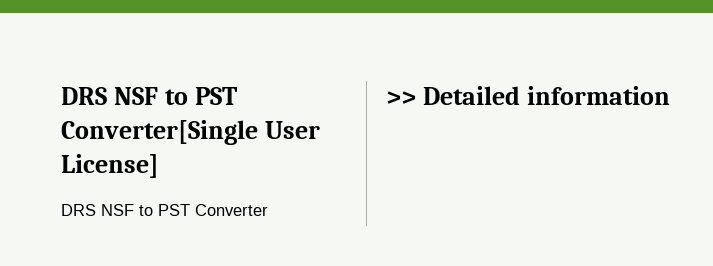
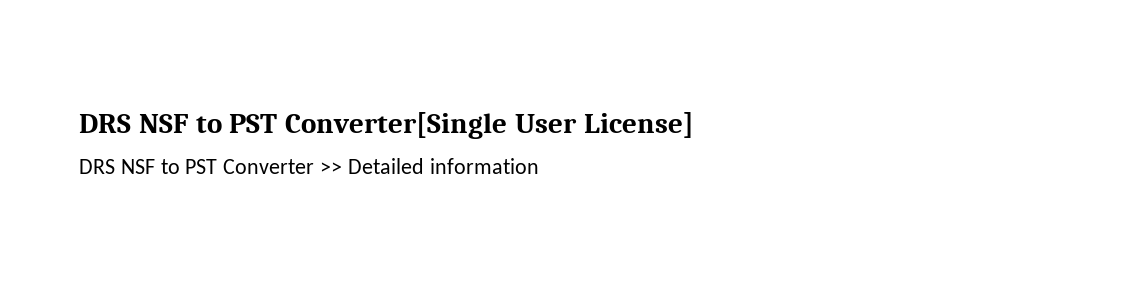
- DRS NSF to PST Converter
- >> Detailed information
+ DRS NSF to PST Converter >> Detailed information

